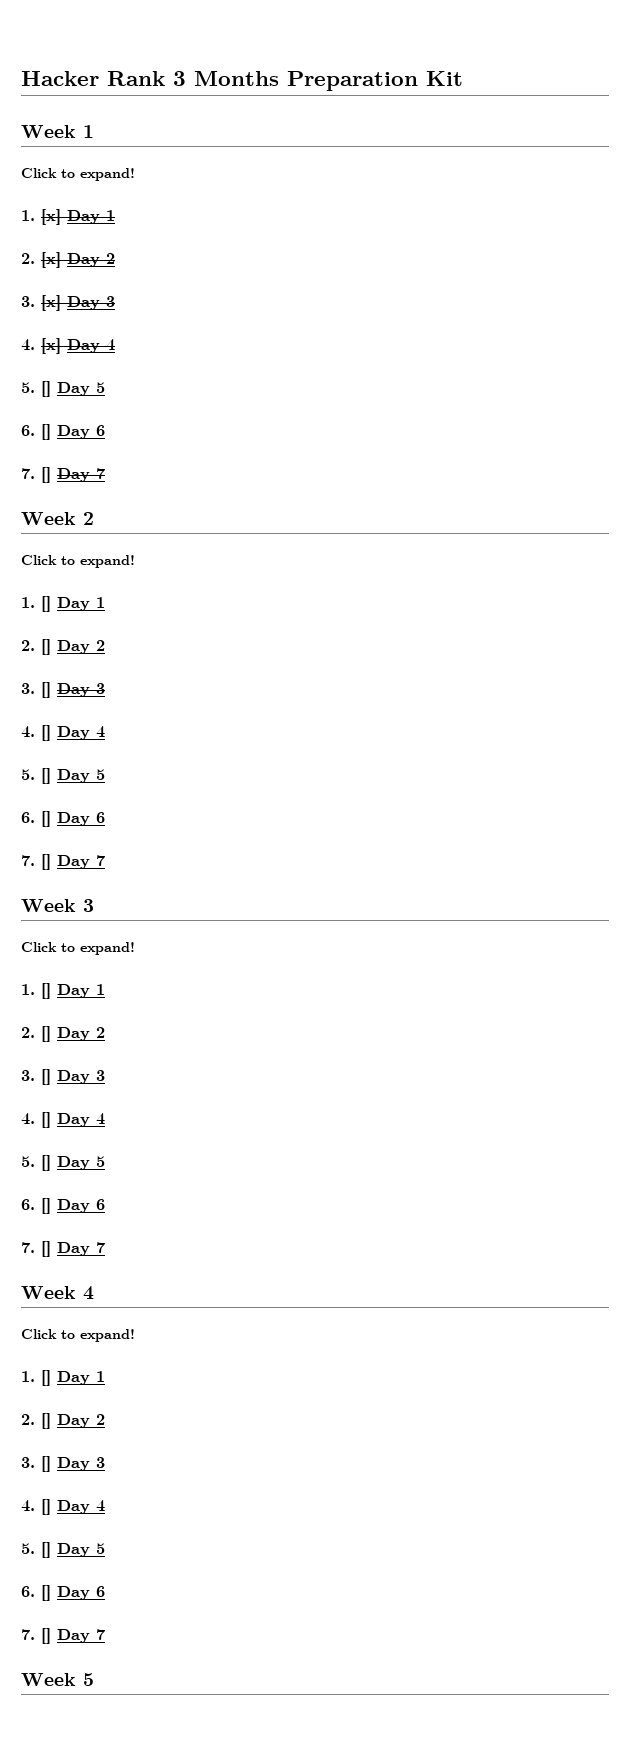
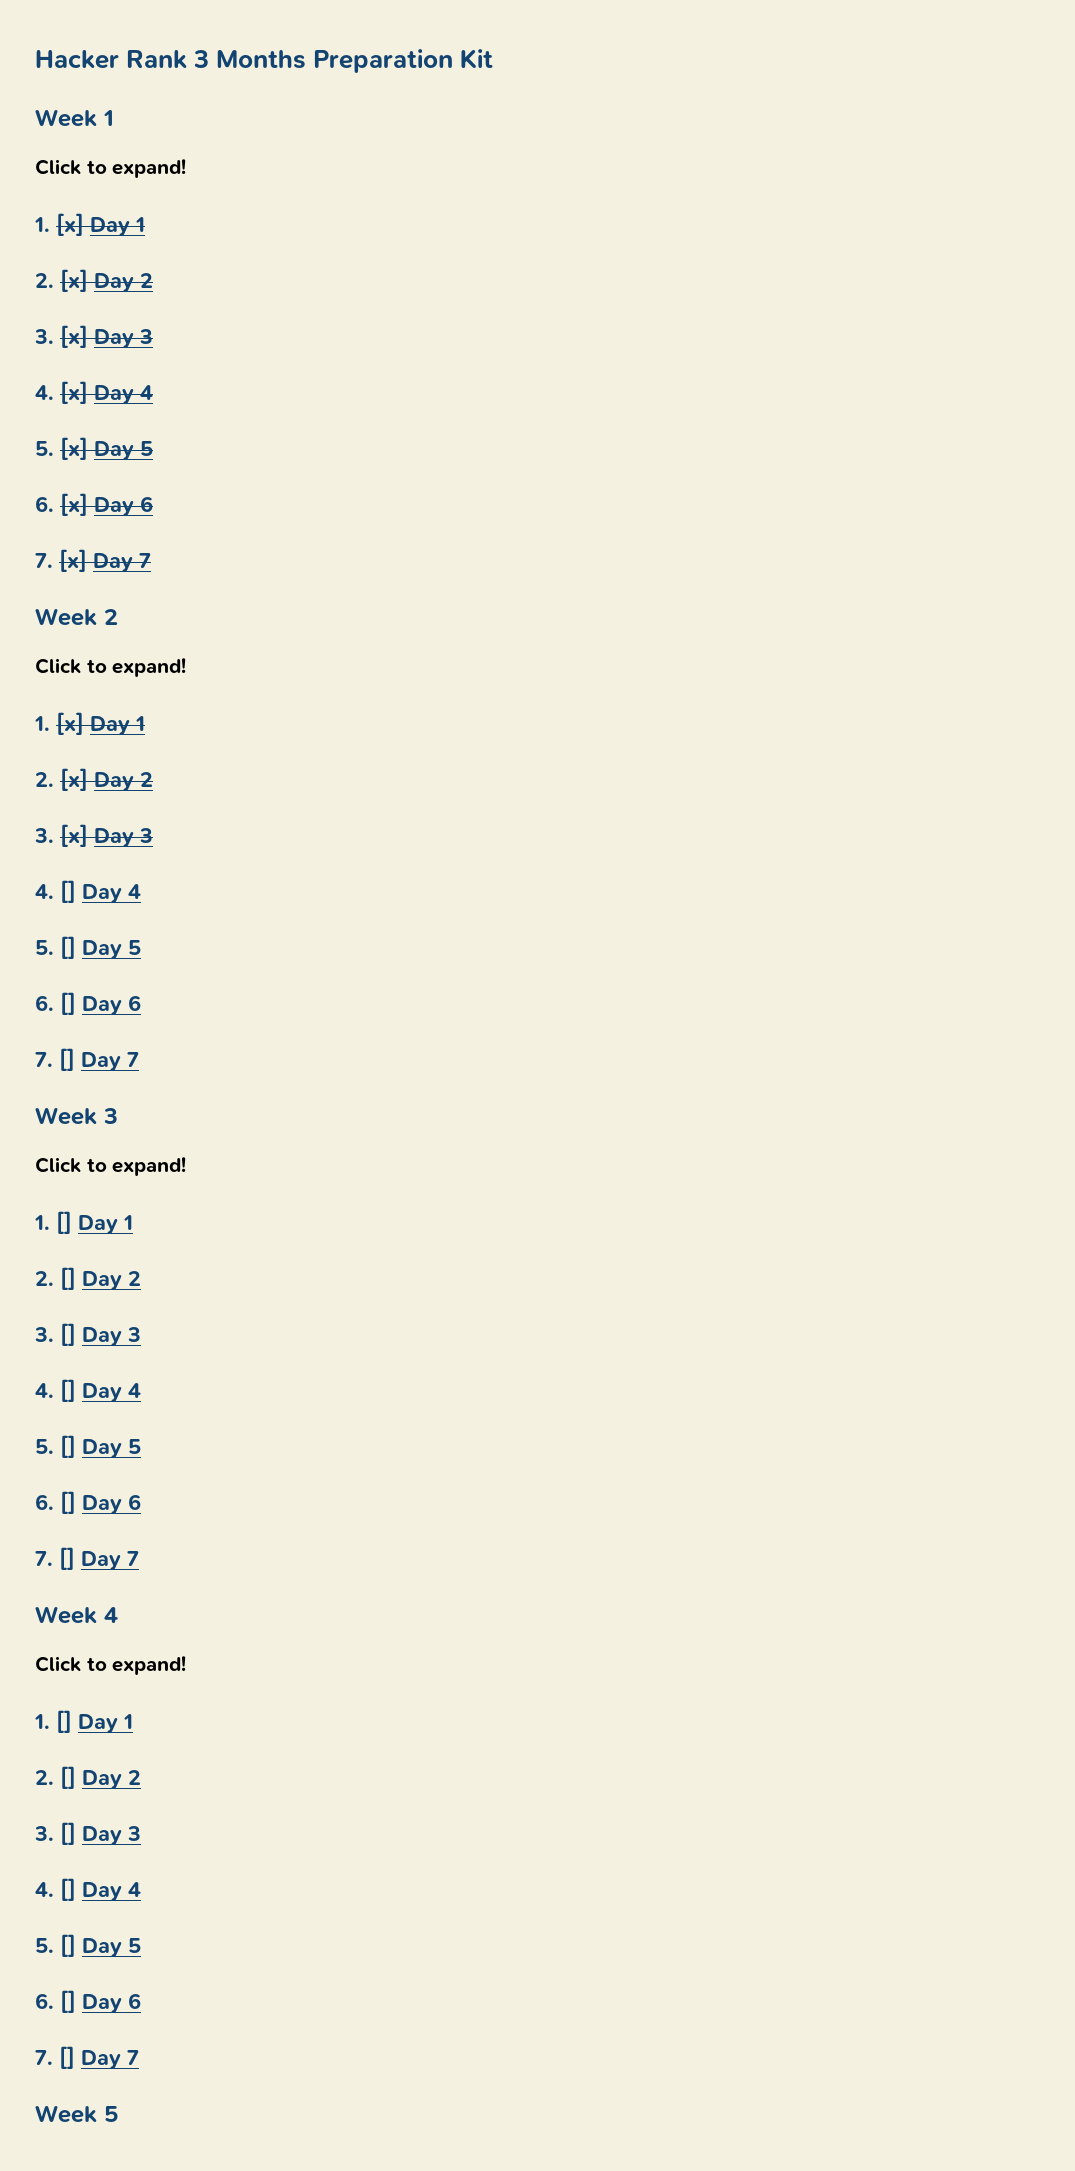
  4. [x] Day 4
- 5. [] Day 5
- 6. [] Day 6
- 7. [] Day 7
+ 5. [x] Day 5
+ 6. [x] Day 6
+ 7. [x] Day 7
  Week 2
  Click to expand!
- 1. [] Day 1
- 2. [] Day 2
- 3. [] Day 3
+ 1. [x] Day 1
+ 2. [x] Day 2
+ 3. [x] Day 3

